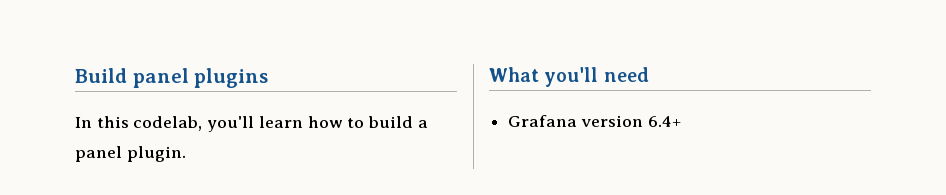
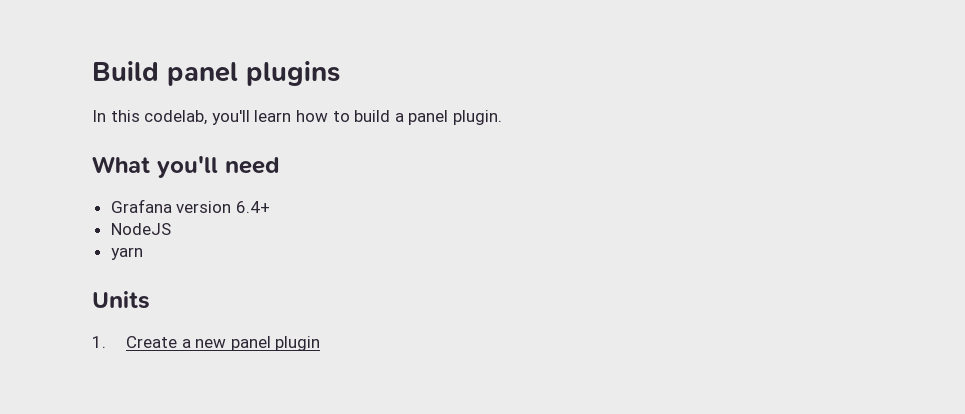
+ NodeJS
+ yarn
+ Units
+ 1. Create a new panel plugin

